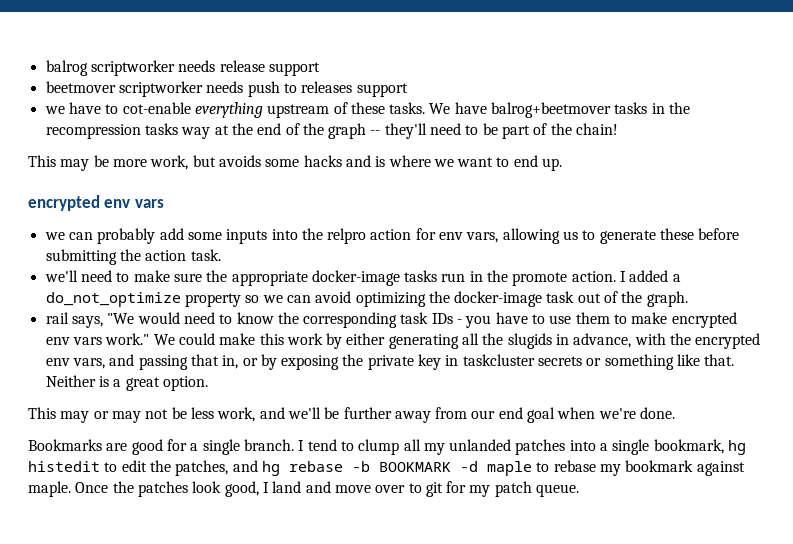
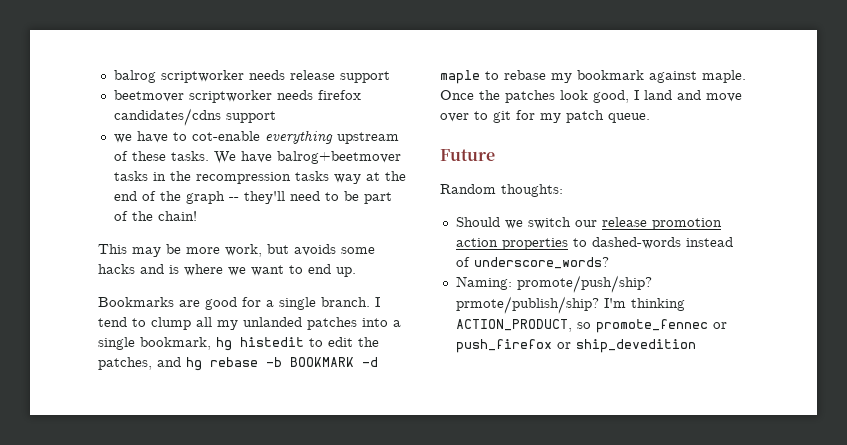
- beetmover scriptworker needs push to releases support
+ beetmover scriptworker needs firefox candidates/cdns support
  This may be more work, but avoids some hacks and is where we want to end up.
- encrypted env vars
- we can probably add some inputs into the relpro action for env vars, allowing us to generate these before submitting the action task.
- we'll need to make sure the appropriate docker-image tasks run in the promote action. I added a do_not_optimize property so we can avoid optimizing the docker-image task out of the graph.
- rail says, "We would need to know the corresponding task IDs - you have to use them to make encrypted env vars work." We could make this work by either generating all the slugids in advance, with the encrypted env vars, and passing that in, or by exposing the private key in taskcluster secrets or something like that. Neither is a great option.
- This may or may not be less work, and we'll be further away from our end goal when we're done.
+ Future
+ Random thoughts:
+ Should we switch our release promotion action properties to dashed-words instead of underscore_words?
+ Naming: promote/push/ship? prmote/publish/ship? I'm thinking ACTION_PRODUCT, so promote_fennec or push_firefox or ship_devedition

